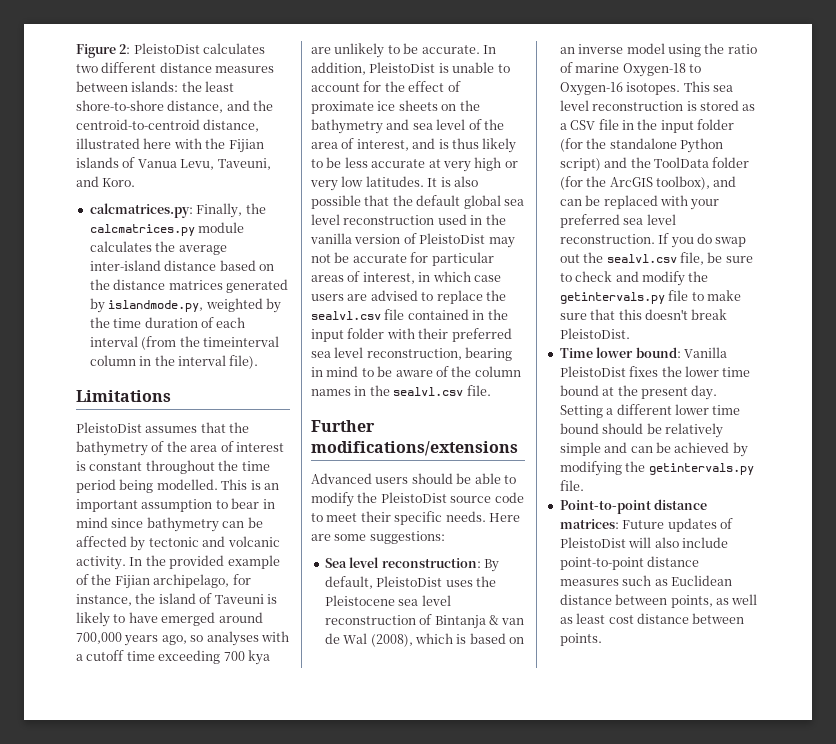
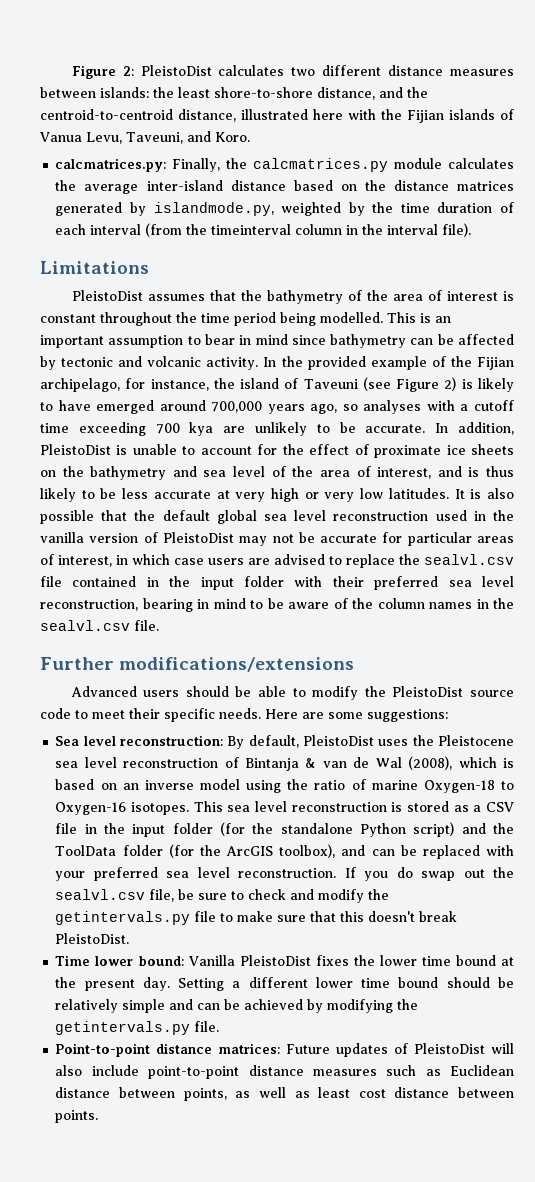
- In the provided example of the Fijian archipelago, for instance, the island of Taveuni is likely to have emerged around 700,000 years ago, so analyses with a cutoff time exceeding 700 kya are unlikely to be accurate.
+ In the provided example of the Fijian archipelago, for instance, the island of Taveuni (see Figure 2) is likely to have emerged around 700,000 years ago, so analyses with a cutoff time exceeding 700 kya are unlikely to be accurate.

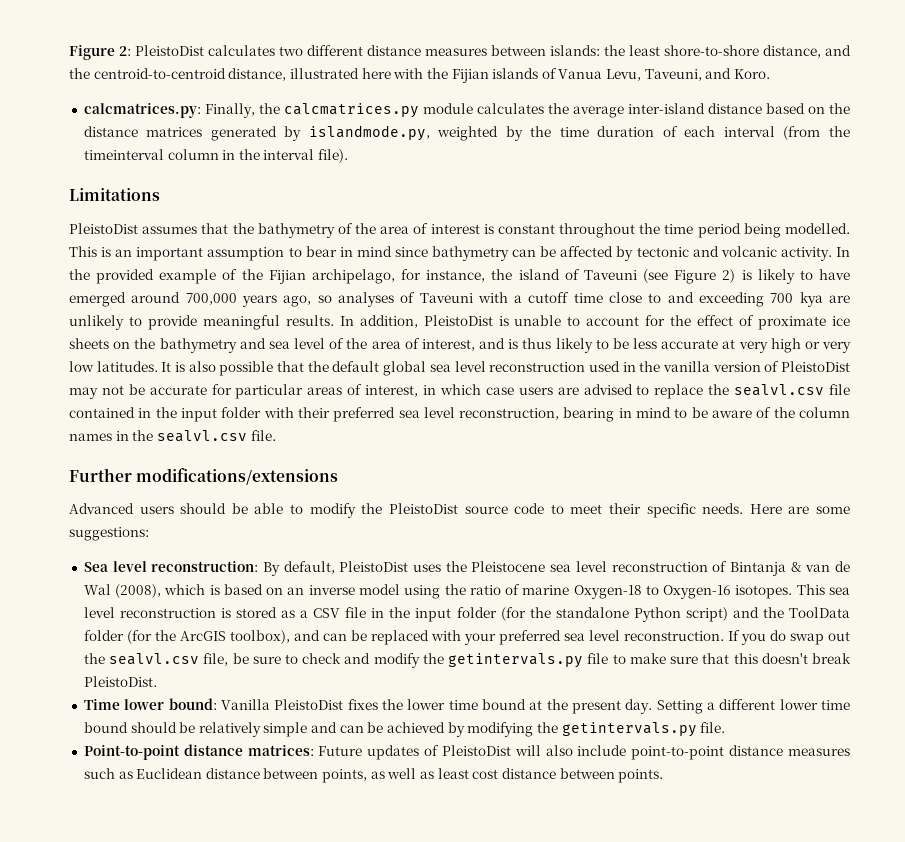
- In the provided example of the Fijian archipelago, for instance, the island of Taveuni (see Figure 2) is likely to have emerged around 700,000 years ago, so analyses with a cutoff time exceeding 700 kya are unlikely to be accurate.
+ In the provided example of the Fijian archipelago, for instance, the island of Taveuni (see Figure 2) is likely to have emerged around 700,000 years ago, so analyses of Taveuni with a cutoff time close to and exceeding 700 kya are unlikely to provide meaningful results.

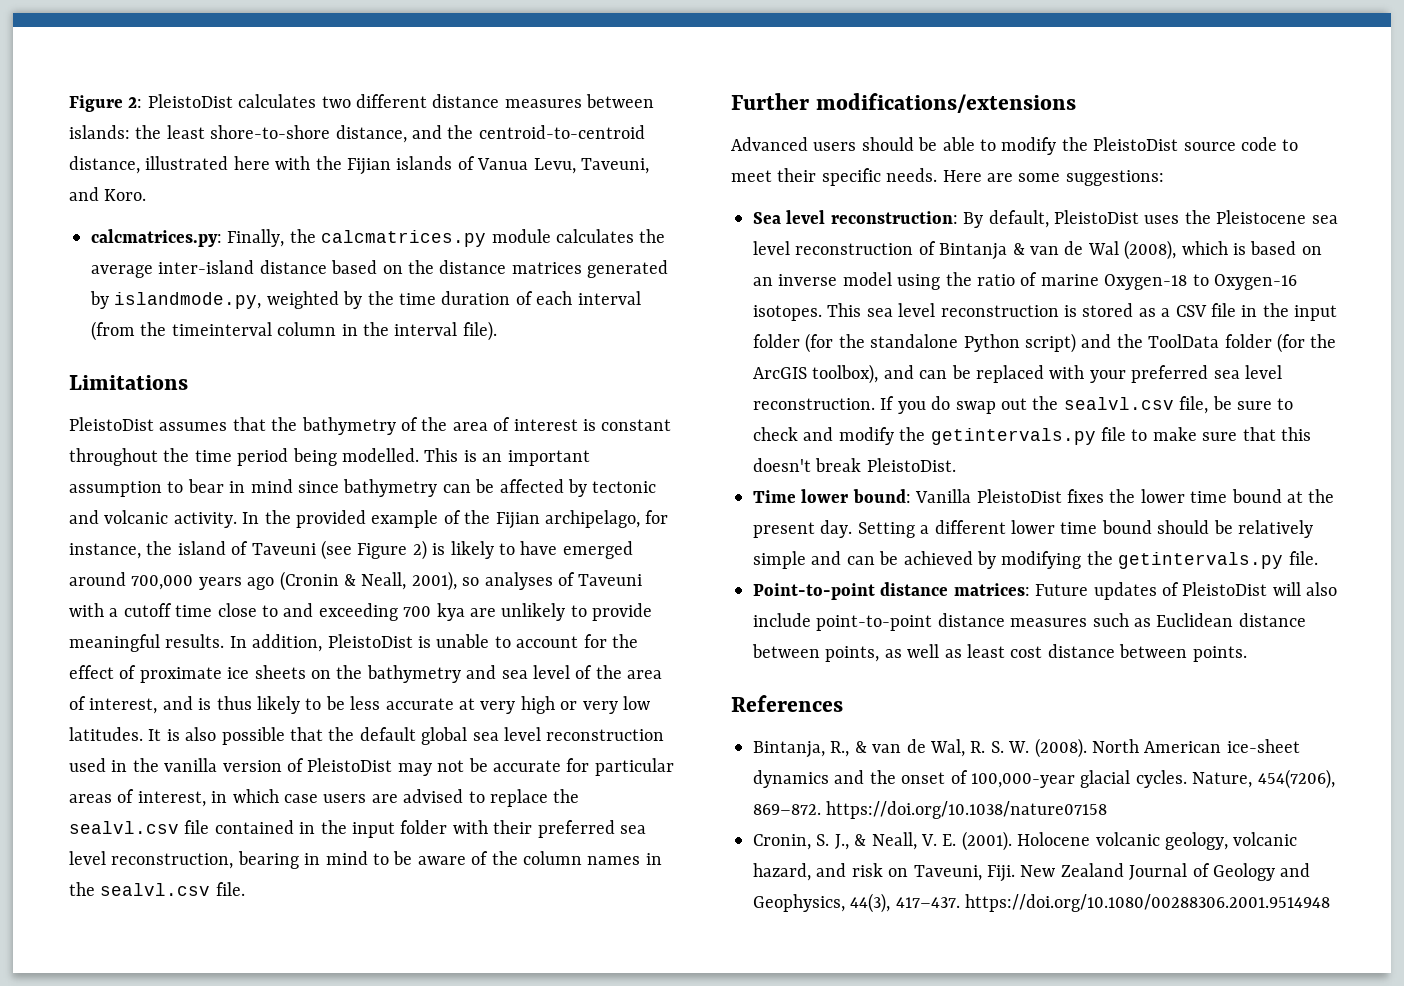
- In the provided example of the Fijian archipelago, for instance, the island of Taveuni (see Figure 2) is likely to have emerged around 700,000 years ago, so analyses of Taveuni with a cutoff time close to and exceeding 700 kya are unlikely to provide meaningful results.
+ In the provided example of the Fijian archipelago, for instance, the island of Taveuni (see Figure 2) is likely to have emerged around 700,000 years ago (Cronin & Neall, 2001), so analyses of Taveuni with a cutoff time close to and exceeding 700 kya are unlikely to provide meaningful results.
+ References
+ Bintanja, R., & van de Wal, R. S. W. (2008). North American ice-sheet dynamics and the onset of 100,000-year glacial cycles. Nature, 454(7206), 869–872. https://doi.org/10.1038/nature07158
+ Cronin, S. J., & Neall, V. E. (2001). Holocene volcanic geology, volcanic hazard, and risk on Taveuni, Fiji. New Zealand Journal of Geology and Geophysics, 44(3), 417–437. https://doi.org/10.1080/00288306.2001.9514948

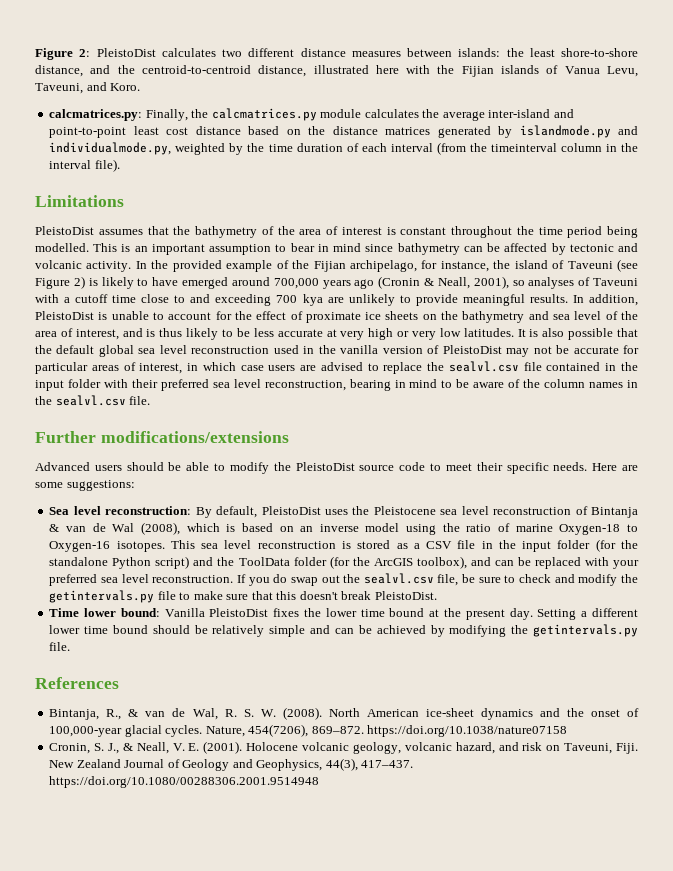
- calcmatrices.py: Finally, the calcmatrices.py module calculates the average inter-island distance based on the distance matrices generated by islandmode.py, weighted by the time duration of each interval (from the timeinterval column in the interval file).
+ calcmatrices.py: Finally, the calcmatrices.py module calculates the average inter-island and point-to-point least cost distance based on the distance matrices generated by islandmode.py and individualmode.py, weighted by the time duration of each interval (from the timeinterval column in the interval file).
- Point-to-point distance matrices: Future updates of PleistoDist will also include point-to-point distance measures such as Euclidean distance between points, as well as least cost distance between points.

